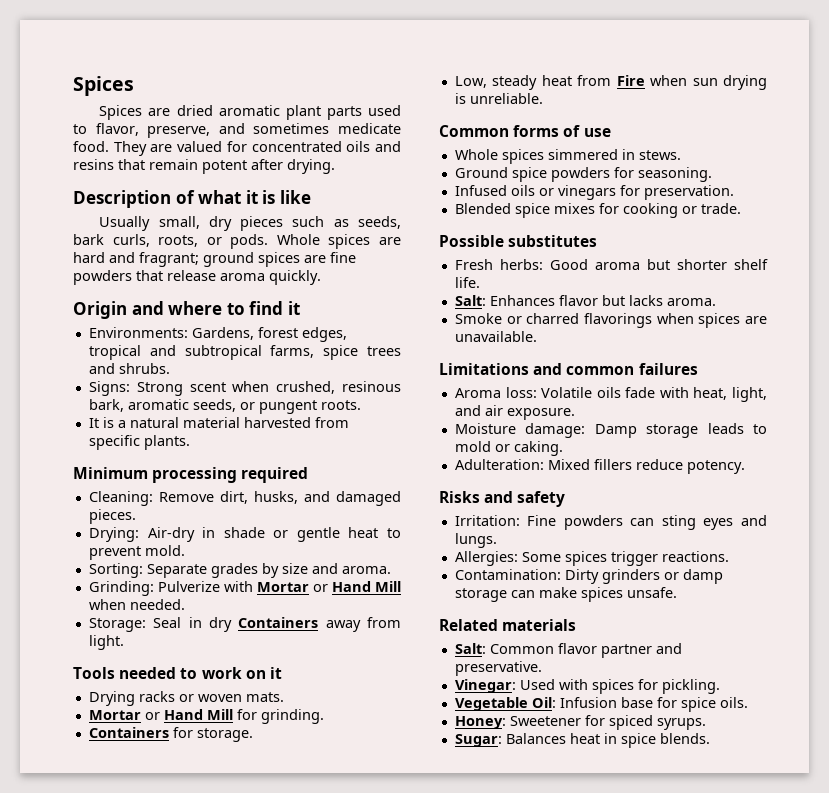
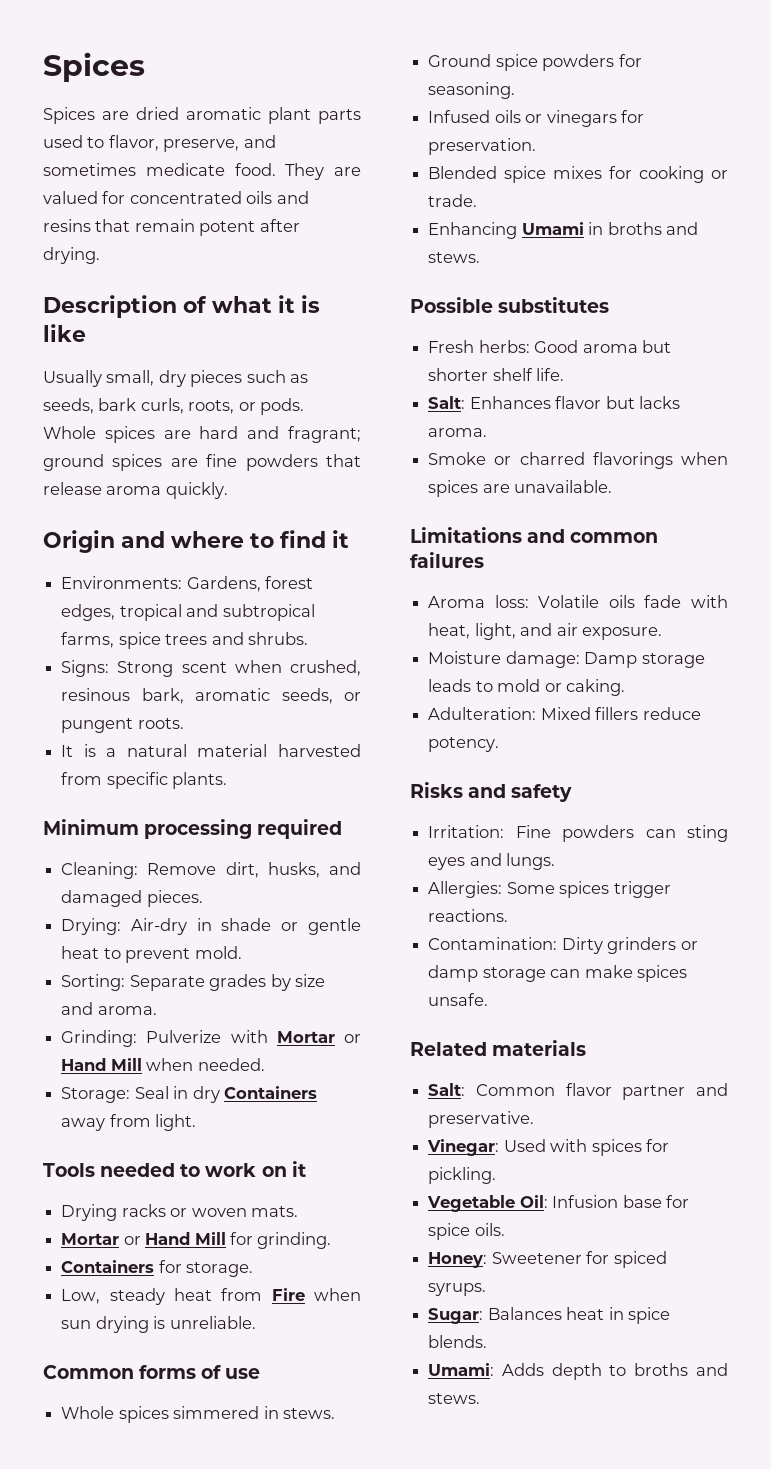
+ Enhancing Umami in broths and stews.
+ Umami: Adds depth to broths and stews.

